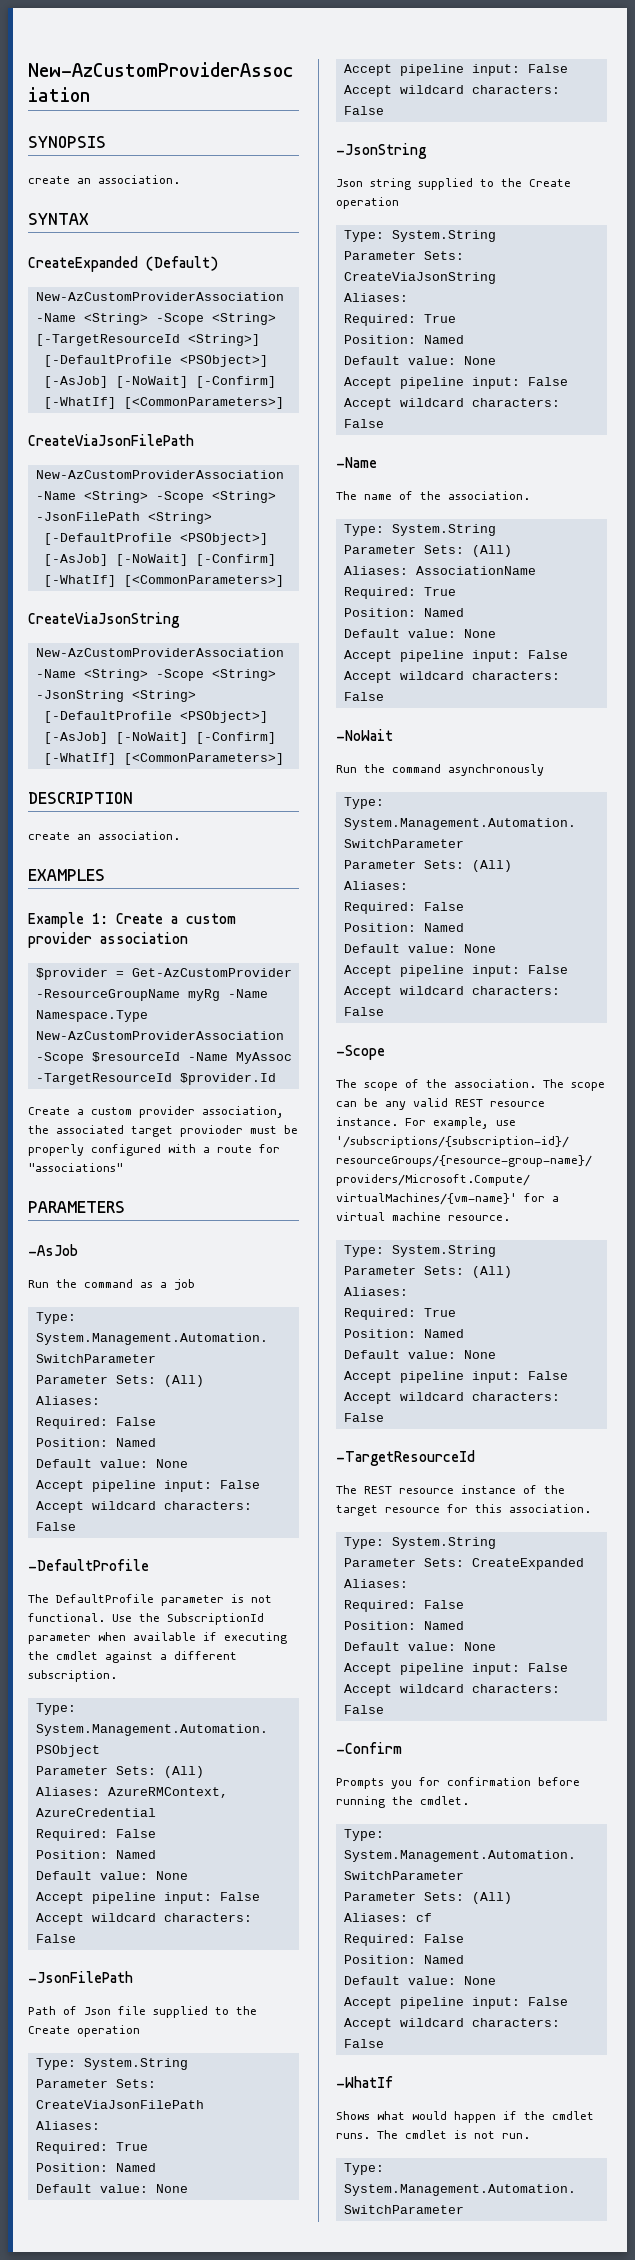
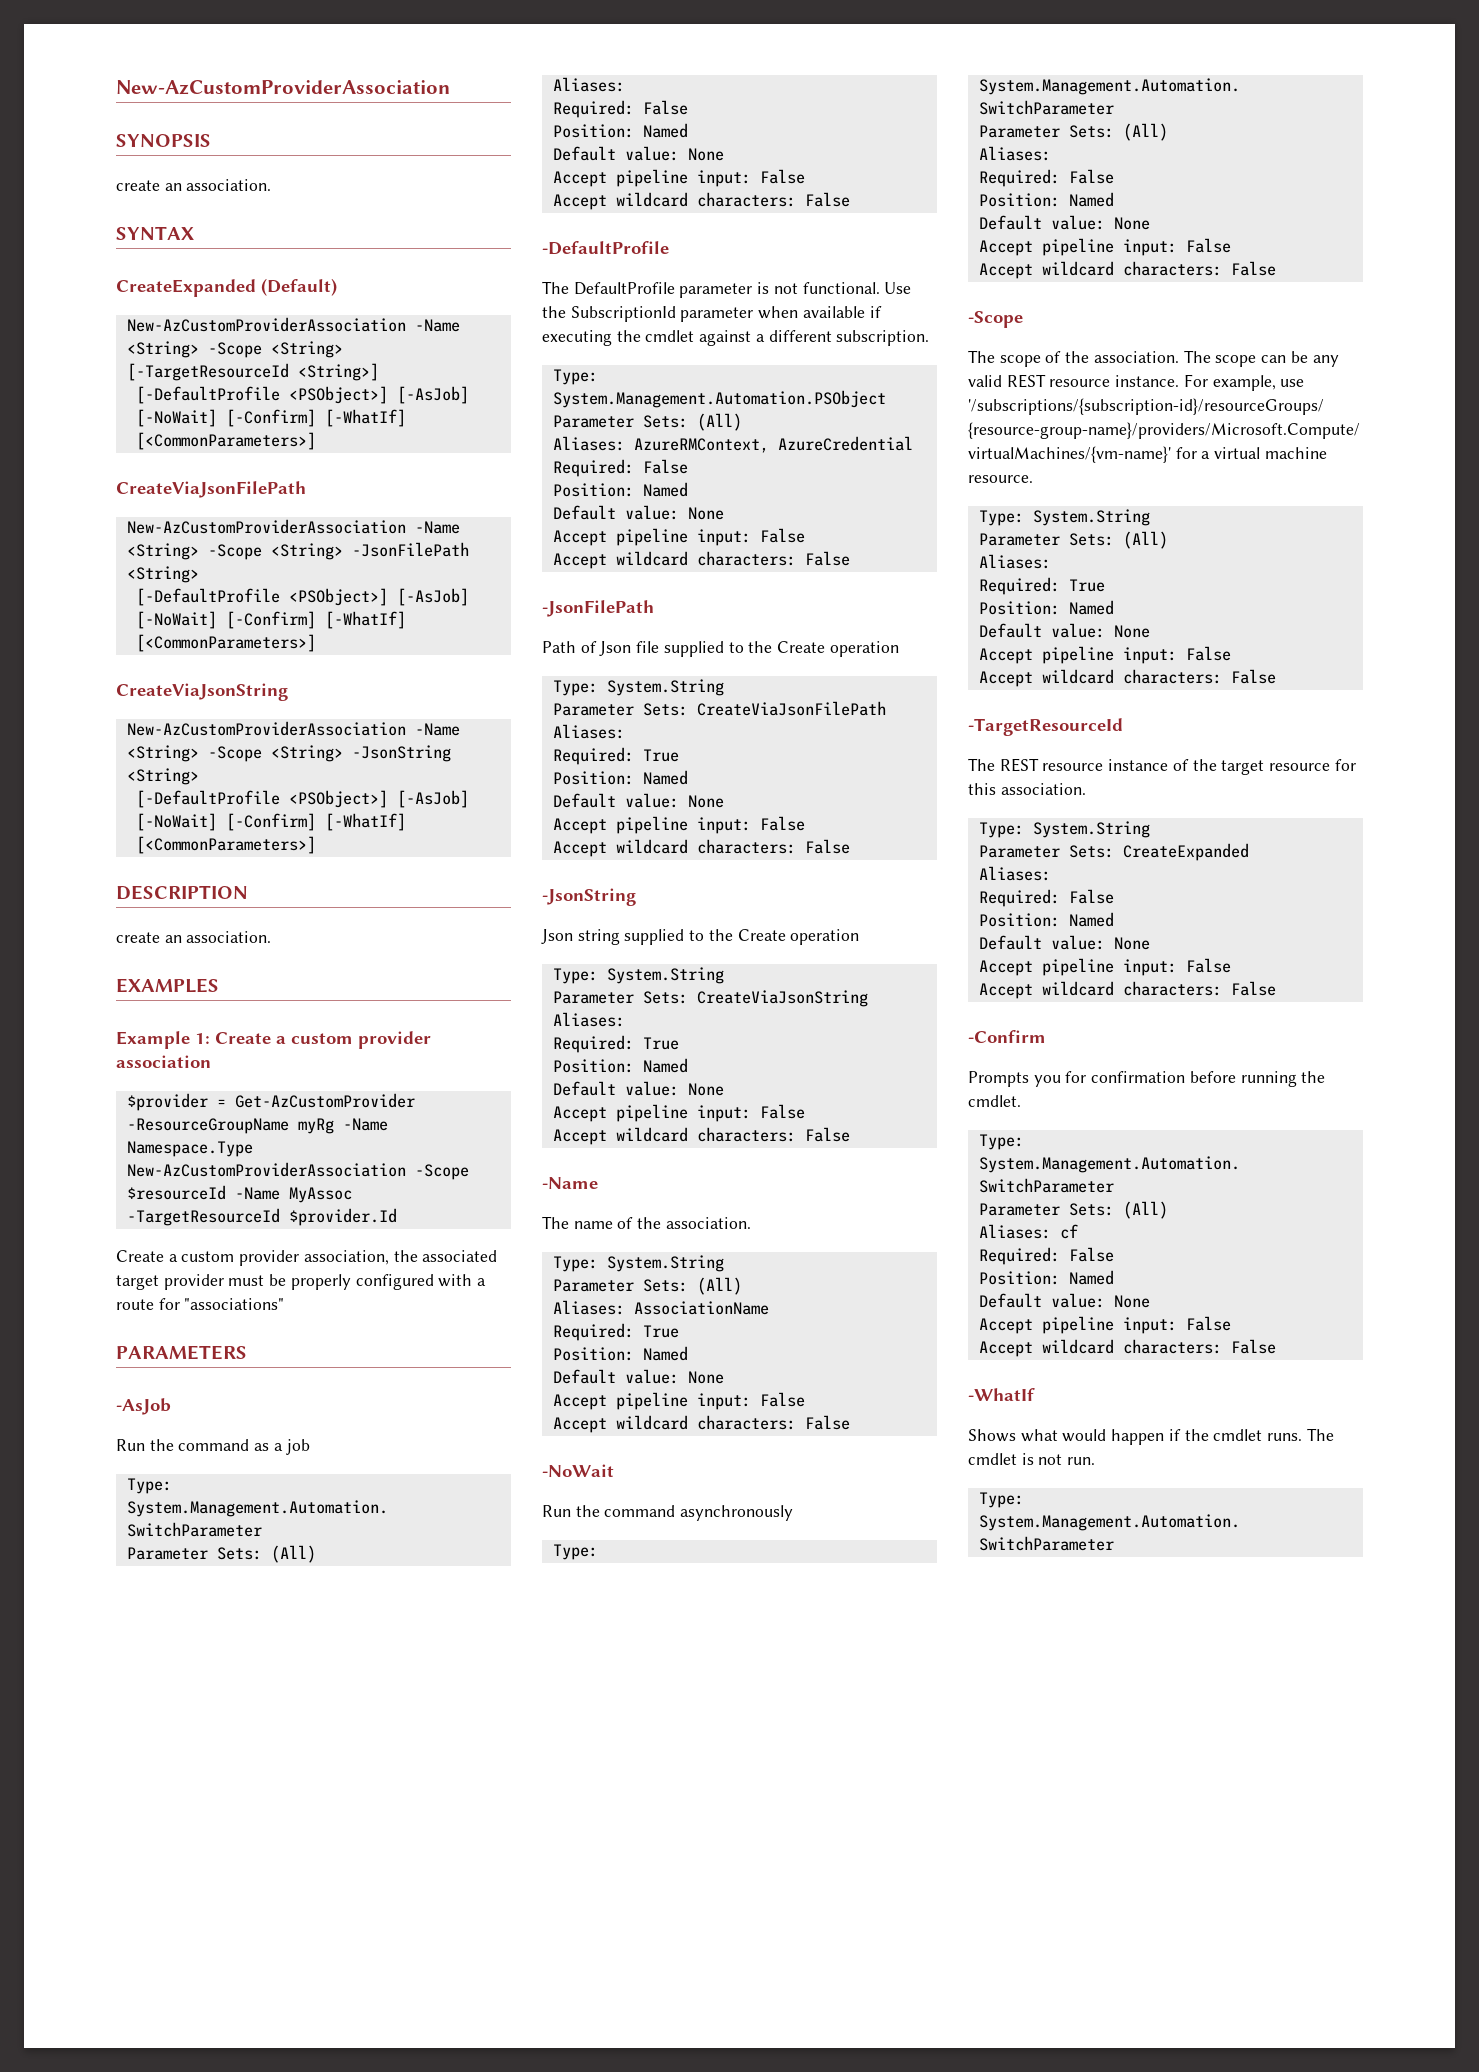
- Create a custom provider association, the associated target provioder must be properly configured with a route for "associations"
+ Create a custom provider association, the associated target provider must be properly configured with a route for "associations"

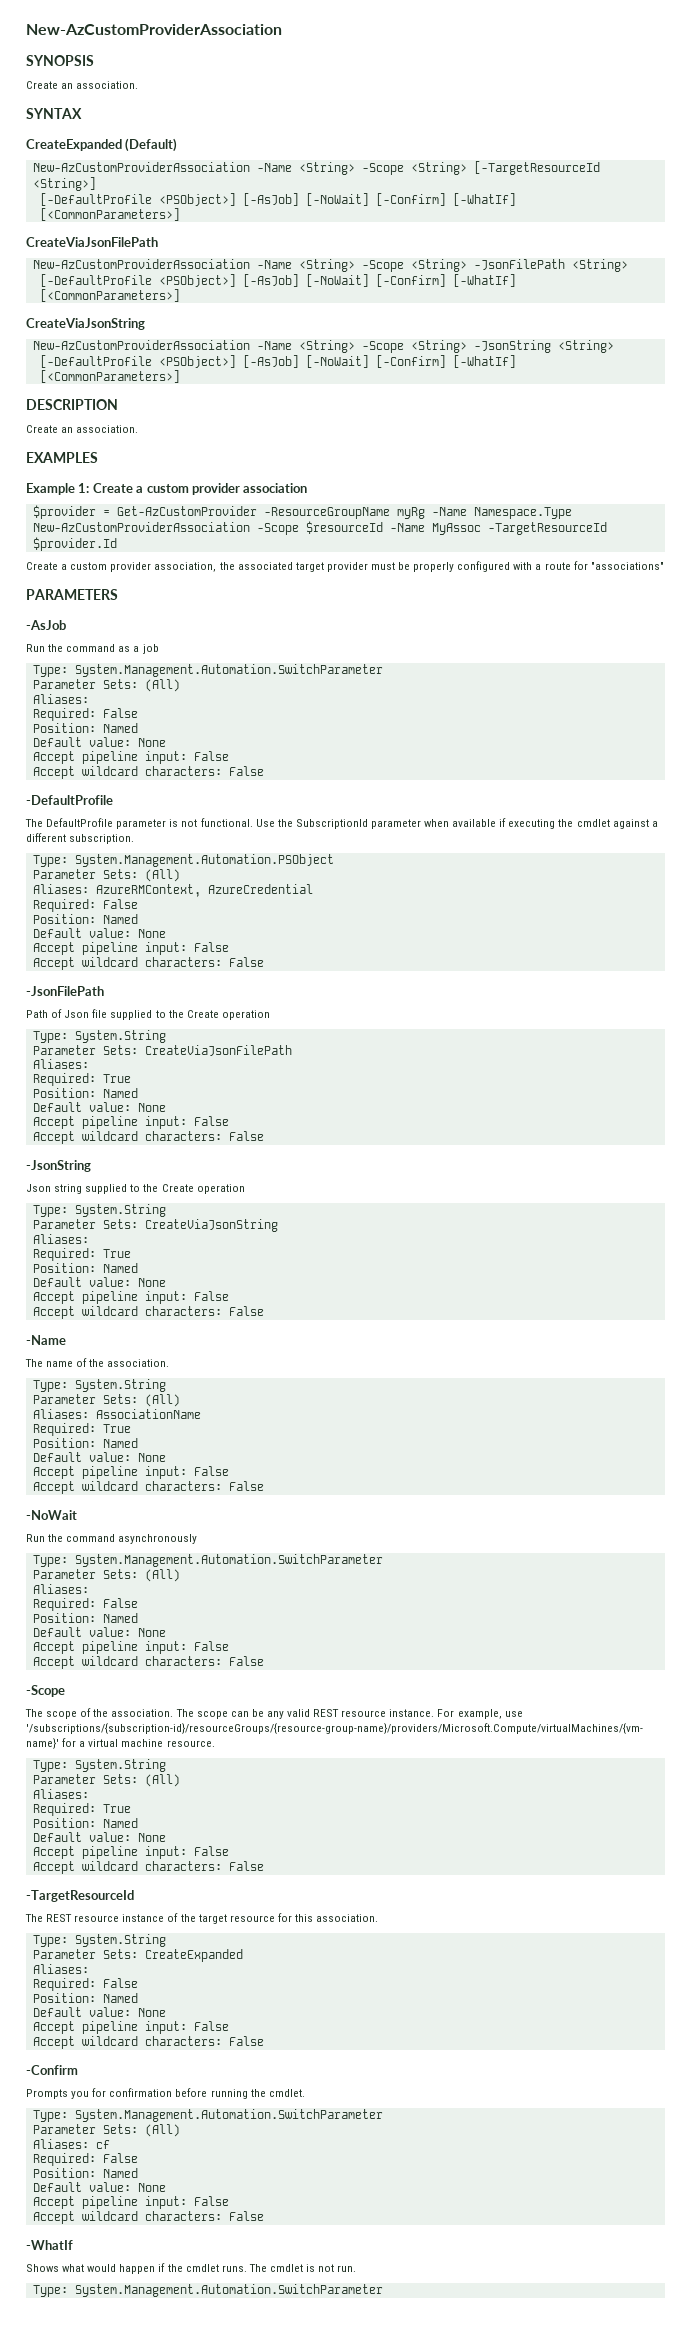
  SYNOPSIS
- create an association.
+ Create an association.
  DESCRIPTION
- create an association.
+ Create an association.

